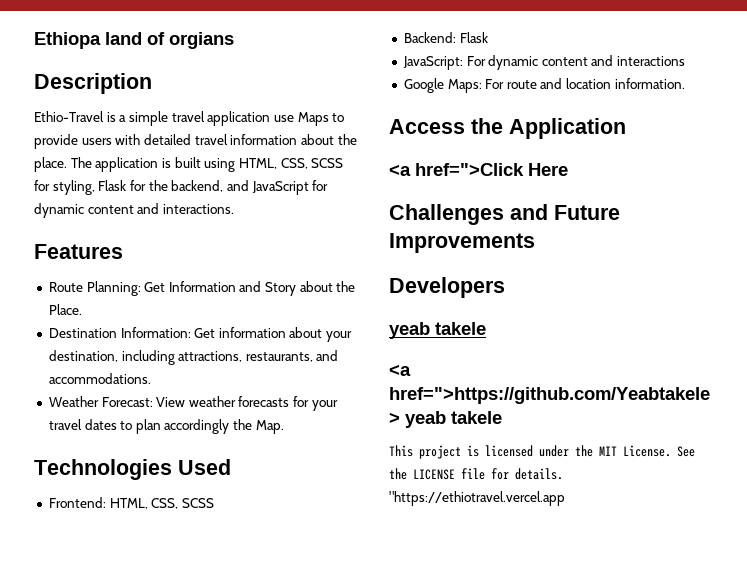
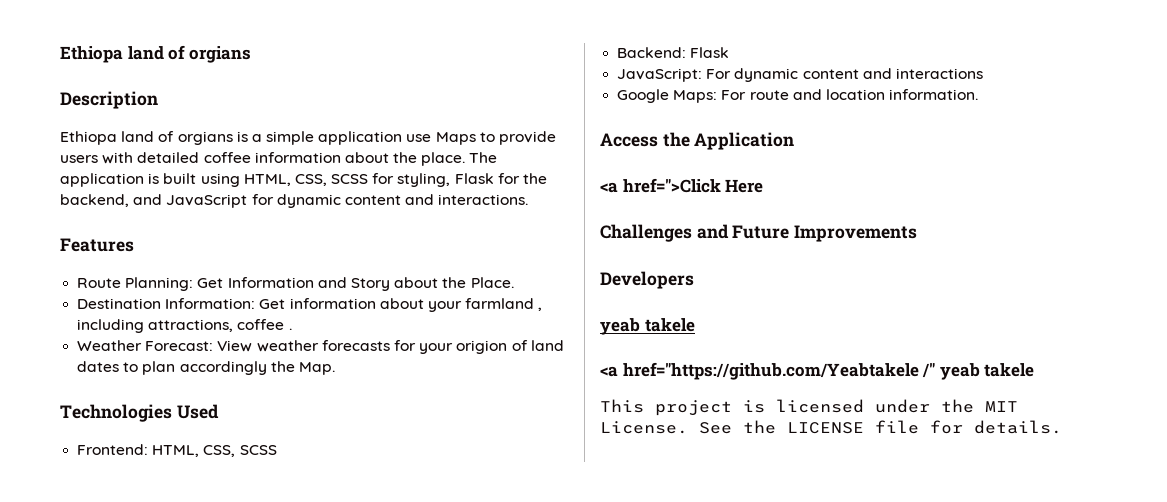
- Ethio-Travel is a simple travel application use Maps to provide users with detailed travel information about the place.
+ Ethiopa land of orgians is a simple application use Maps to provide users with detailed coffee information about the place.
- Destination Information: Get information about your destination, including attractions, restaurants, and accommodations.
+ Destination Information: Get information about your farmland , including attractions, coffee .
- Weather Forecast: View weather forecasts for your travel dates to plan accordingly the Map.
+ Weather Forecast: View weather forecasts for your origion of land dates to plan accordingly the Map.
- <a href=">https://github.com/Yeabtakele > yeab takele
+ <a href="https://github.com/Yeabtakele /" yeab takele
- "https://ethiotravel.vercel.app

